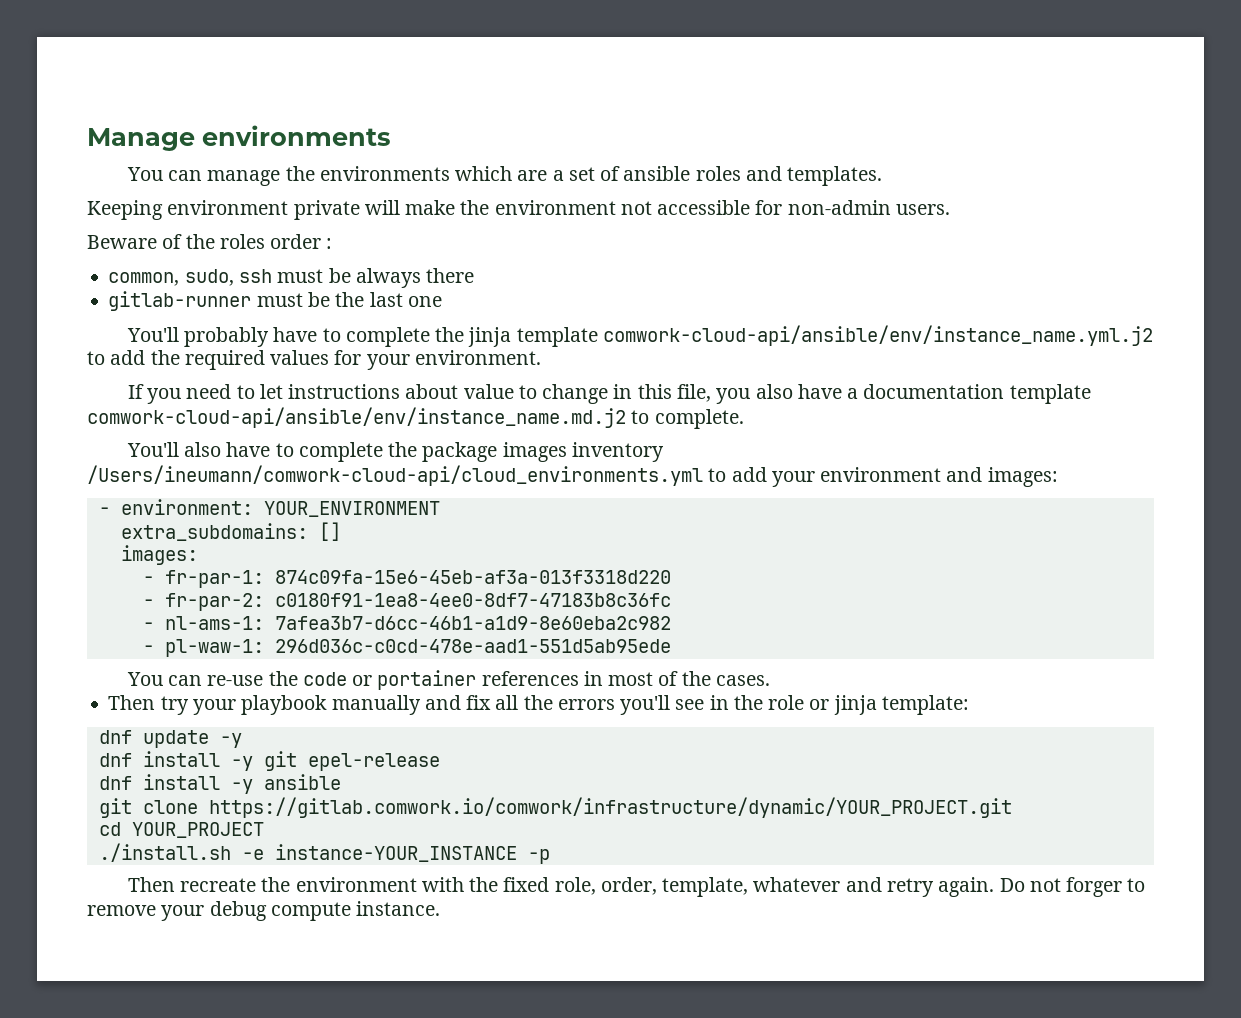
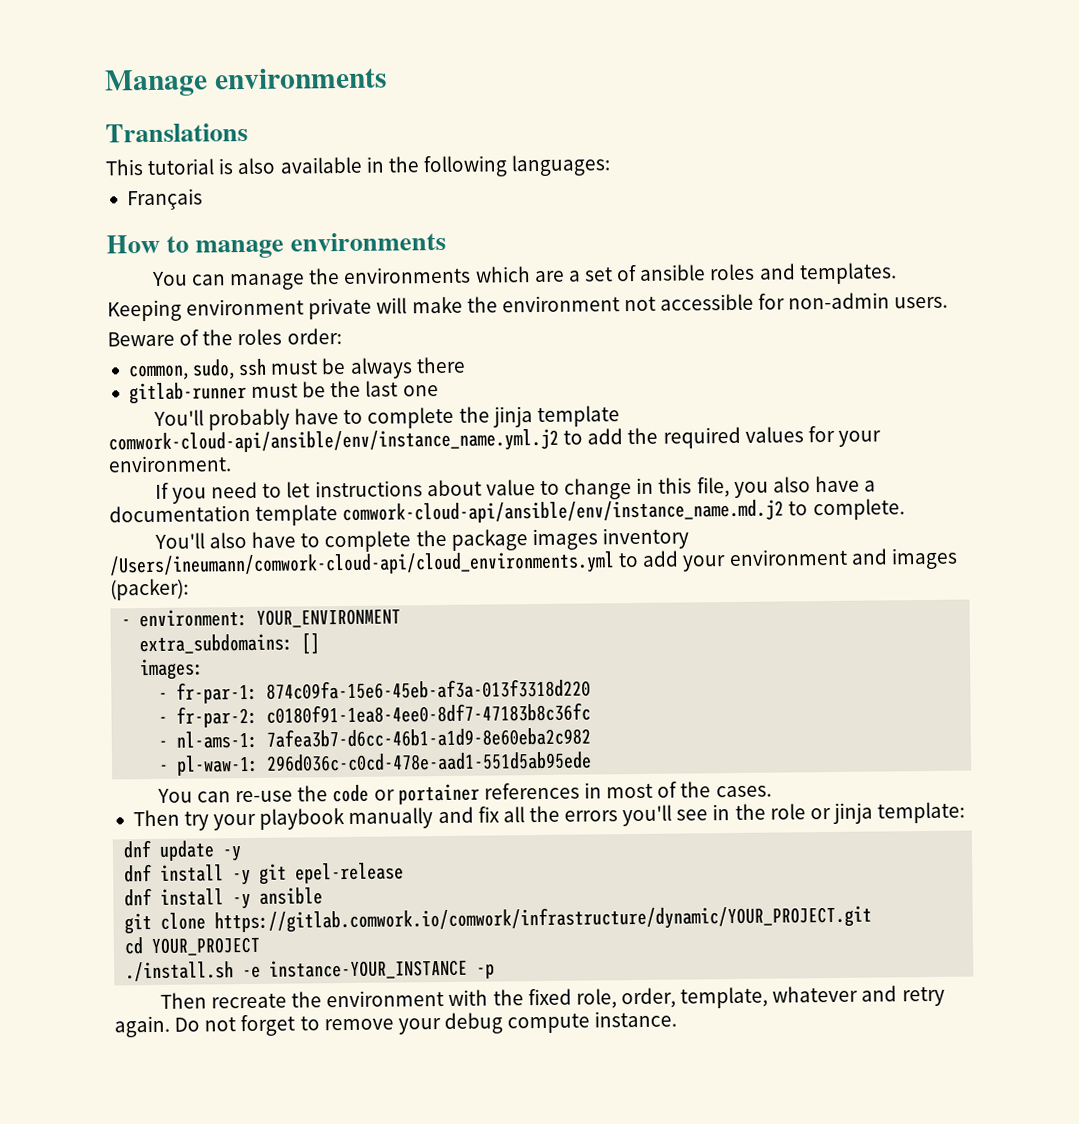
+ Translations
+ This tutorial is also available in the following languages:
+ Français
+ How to manage environments
- Beware of the roles order :
+ Beware of the roles order:
- You'll also have to complete the package images inventory /Users/ineumann/comwork-cloud-api/cloud_environments.yml to add your environment and images:
+ You'll also have to complete the package images inventory /Users/ineumann/comwork-cloud-api/cloud_environments.yml to add your environment and images (packer):
- Do not forger to remove your debug compute instance.
+ Do not forget to remove your debug compute instance.

